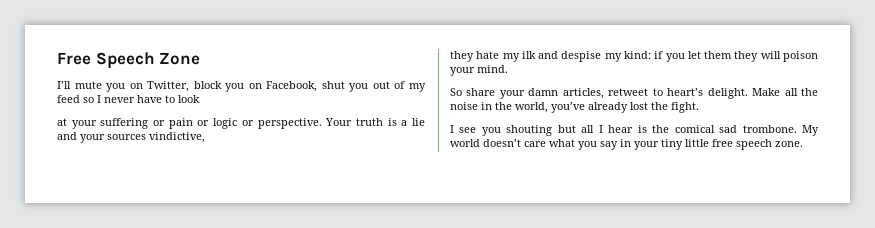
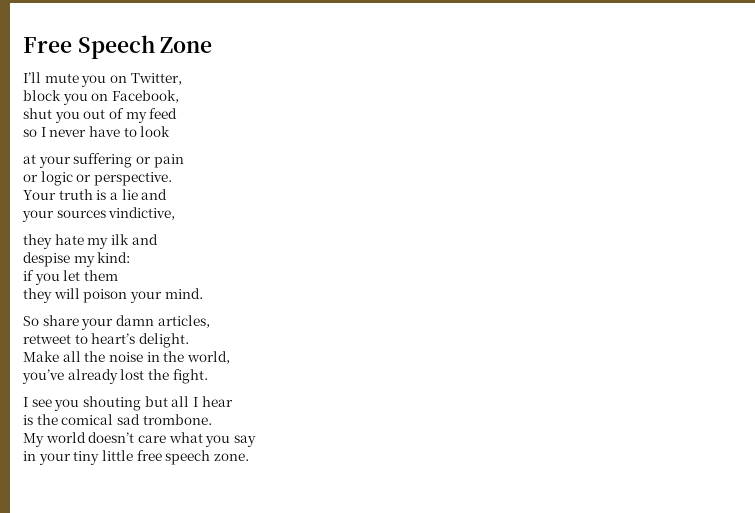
- I’ll mute you on Twitter, block you on Facebook, shut you out of my feed so I never have to look
+ I’ll mute you on Twitter,
+ block you on Facebook,
+ shut you out of my feed
+ so I never have to look
- at your suffering or pain or logic or perspective. Your truth is a lie and your sources vindictive,
+ at your suffering or pain
+ or logic or perspective.
+ Your truth is a lie and
+ your sources vindictive,
- they hate my ilk and despise my kind: if you let them they will poison your mind.
+ they hate my ilk and
+ despise my kind:
+ if you let them
+ they will poison your mind.
- So share your damn articles, retweet to heart’s delight. Make all the noise in the world, you’ve already lost the fight.
+ So share your damn articles,
+ retweet to heart’s delight.
+ Make all the noise in the world,
+ you’ve already lost the fight.
- I see you shouting but all I hear is the comical sad trombone. My world doesn’t care what you say in your tiny little free speech zone.
+ I see you shouting but all I hear
+ is the comical sad trombone.
+ My world doesn’t care what you say
+ in your tiny little free speech zone.

